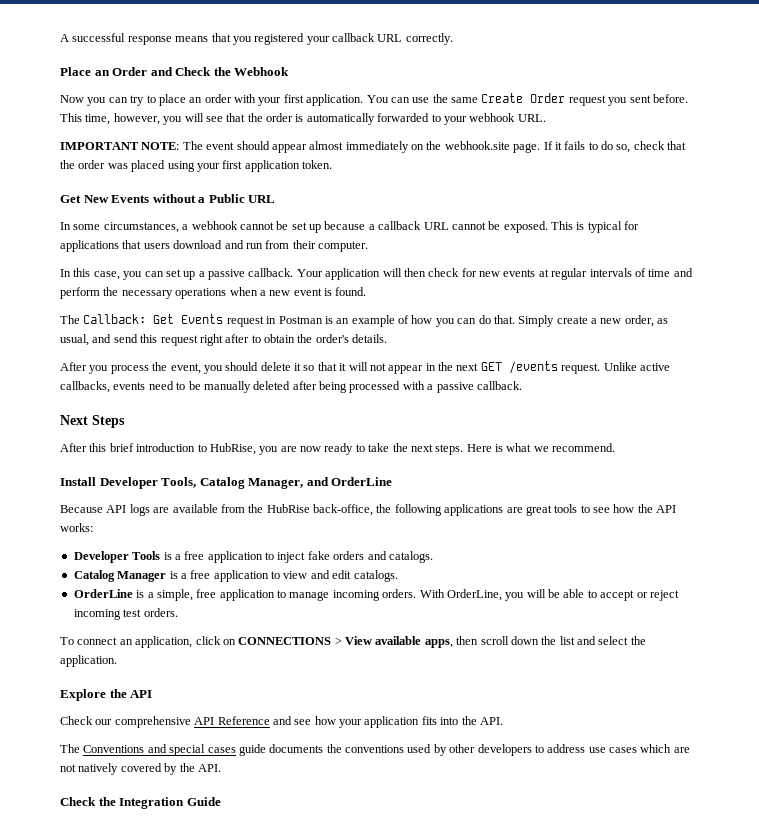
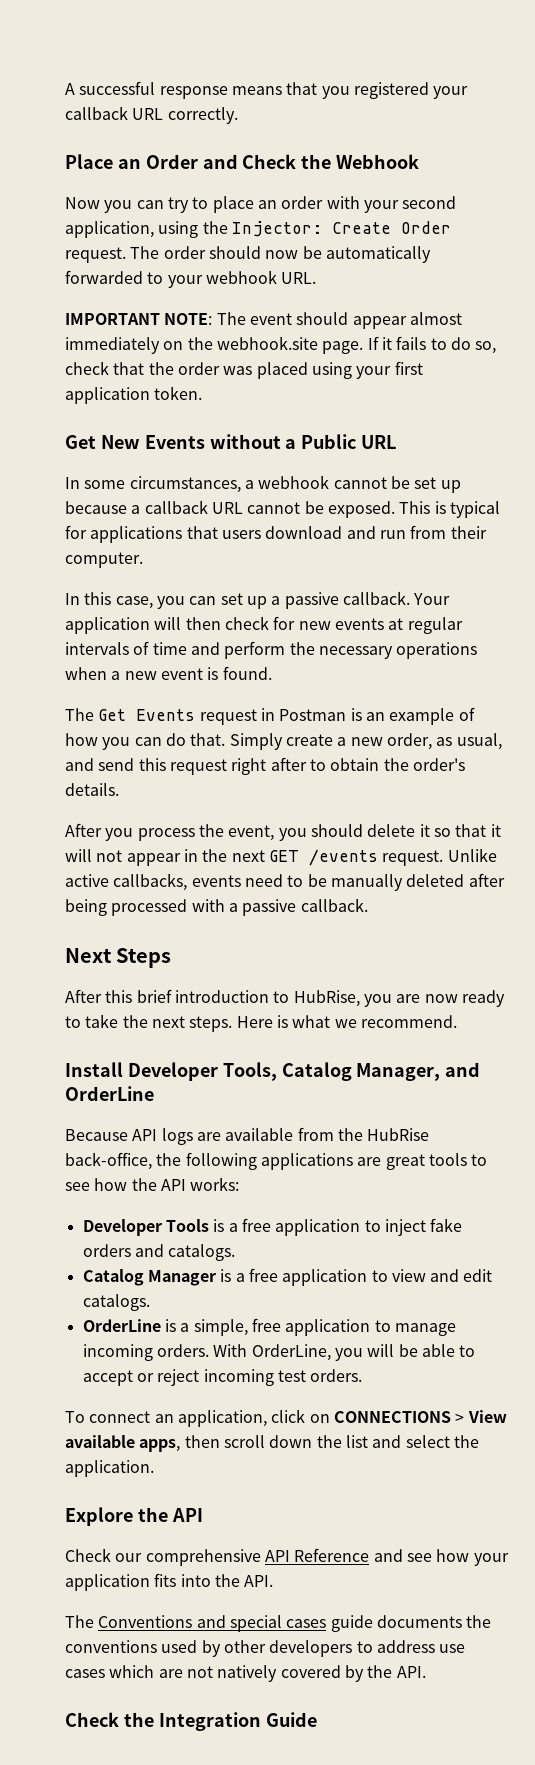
- Now you can try to place an order with your first application. You can use the same Create Order request you sent before. This time, however, you will see that the order is automatically forwarded to your webhook URL.
+ Now you can try to place an order with your second application, using the Injector: Create Order request. The order should now be automatically forwarded to your webhook URL.
- The Callback: Get Events request in Postman is an example of how you can do that.
+ The Get Events request in Postman is an example of how you can do that.

